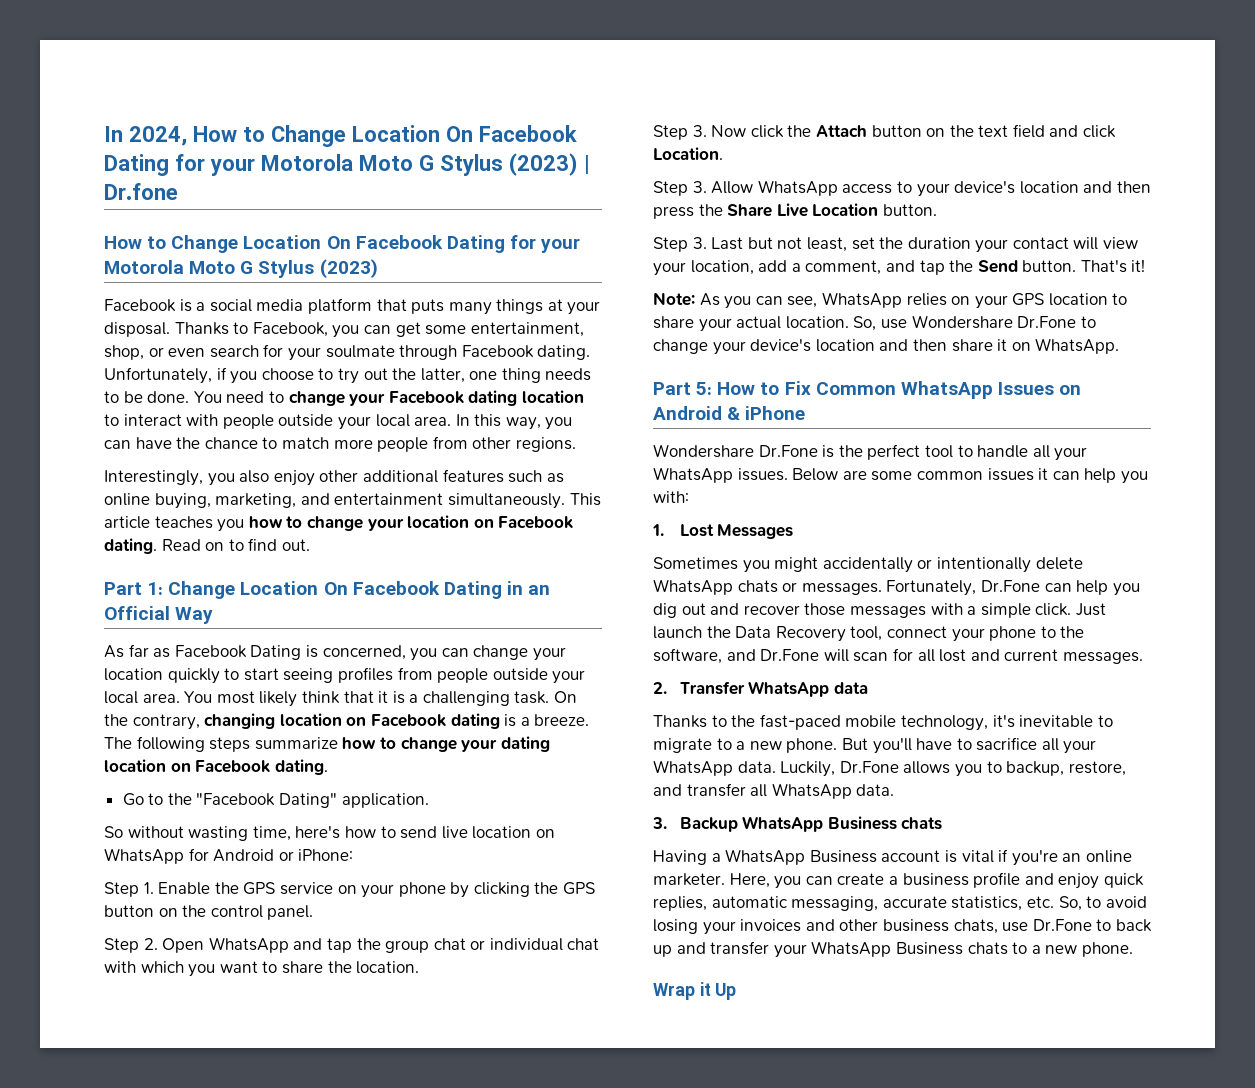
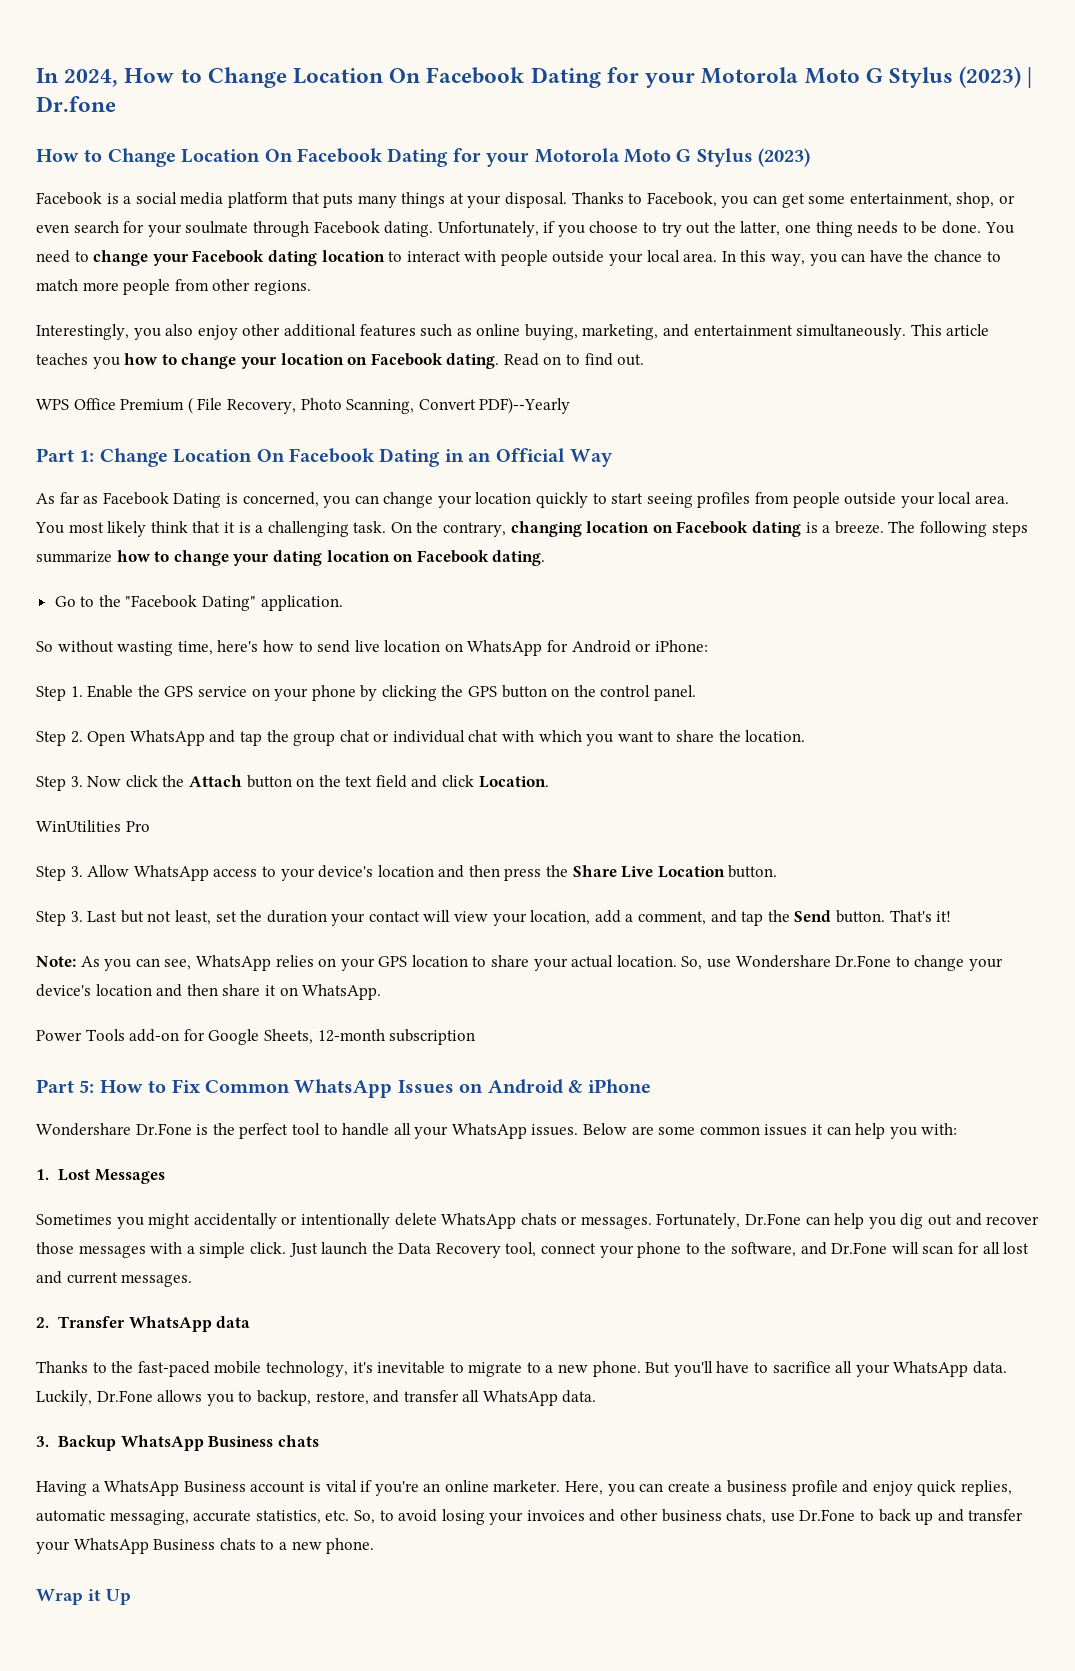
+ WPS Office Premium ( File Recovery, Photo Scanning, Convert PDF)--Yearly
+ WinUtilities Pro
+ Power Tools add-on for Google Sheets, 12-month subscription

